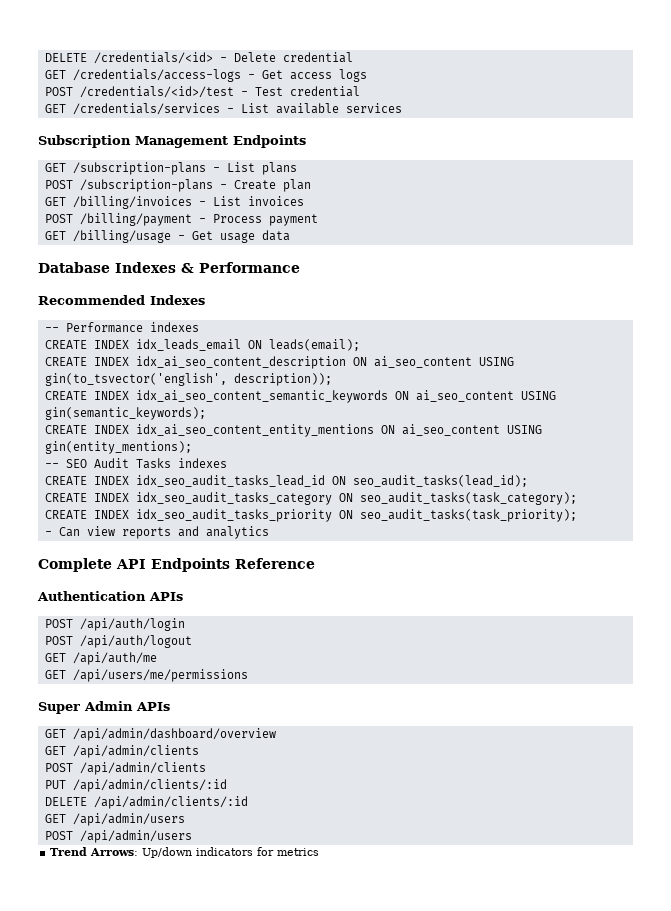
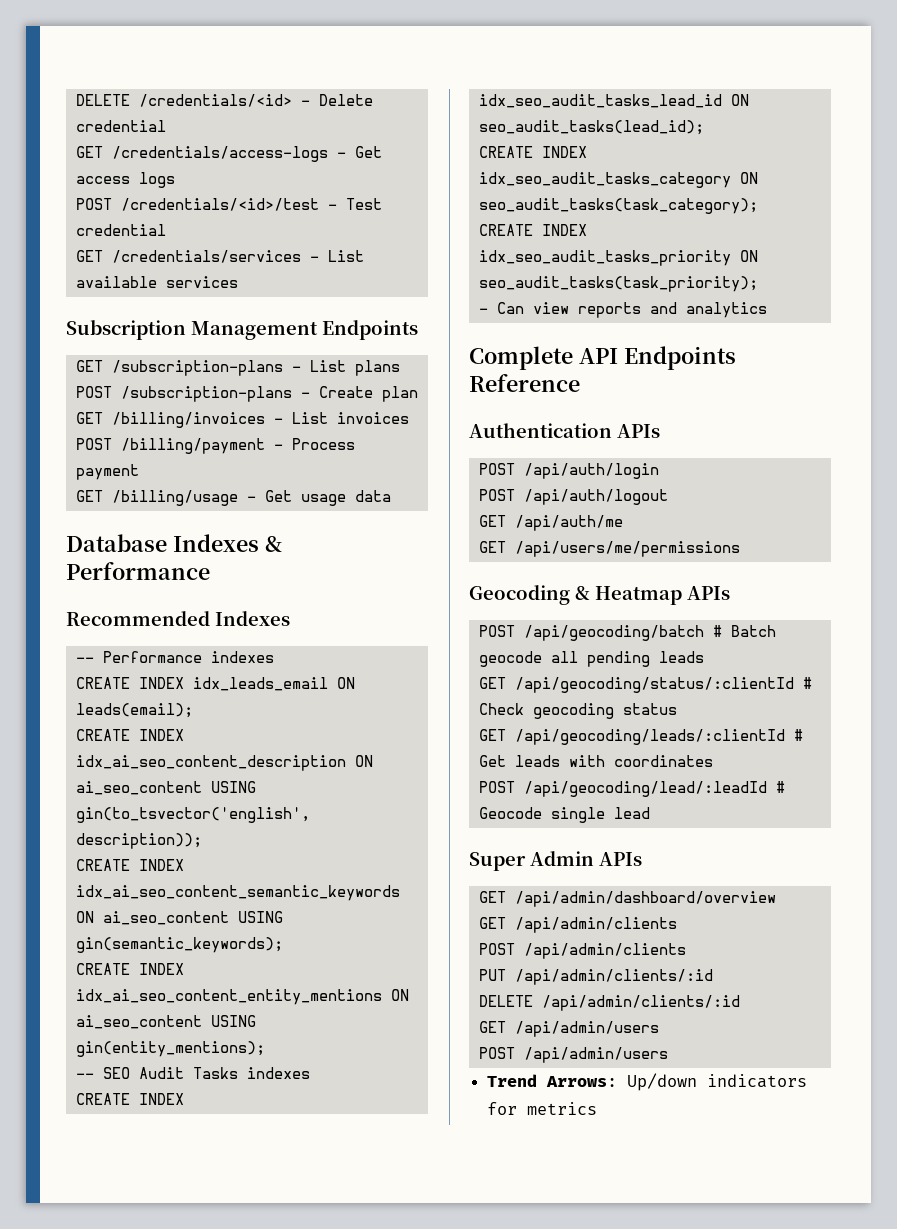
+ Geocoding & Heatmap APIs
+ POST /api/geocoding/batch # Batch geocode all pending leads
+ GET /api/geocoding/status/:clientId # Check geocoding status
+ GET /api/geocoding/leads/:clientId # Get leads with coordinates
+ POST /api/geocoding/lead/:leadId # Geocode single lead

